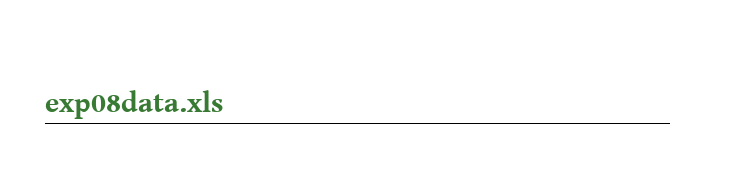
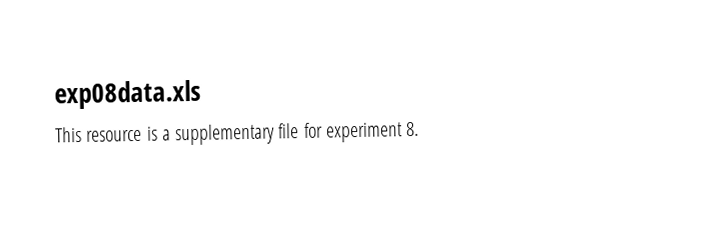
+ This resource is a supplementary file for experiment 8.

